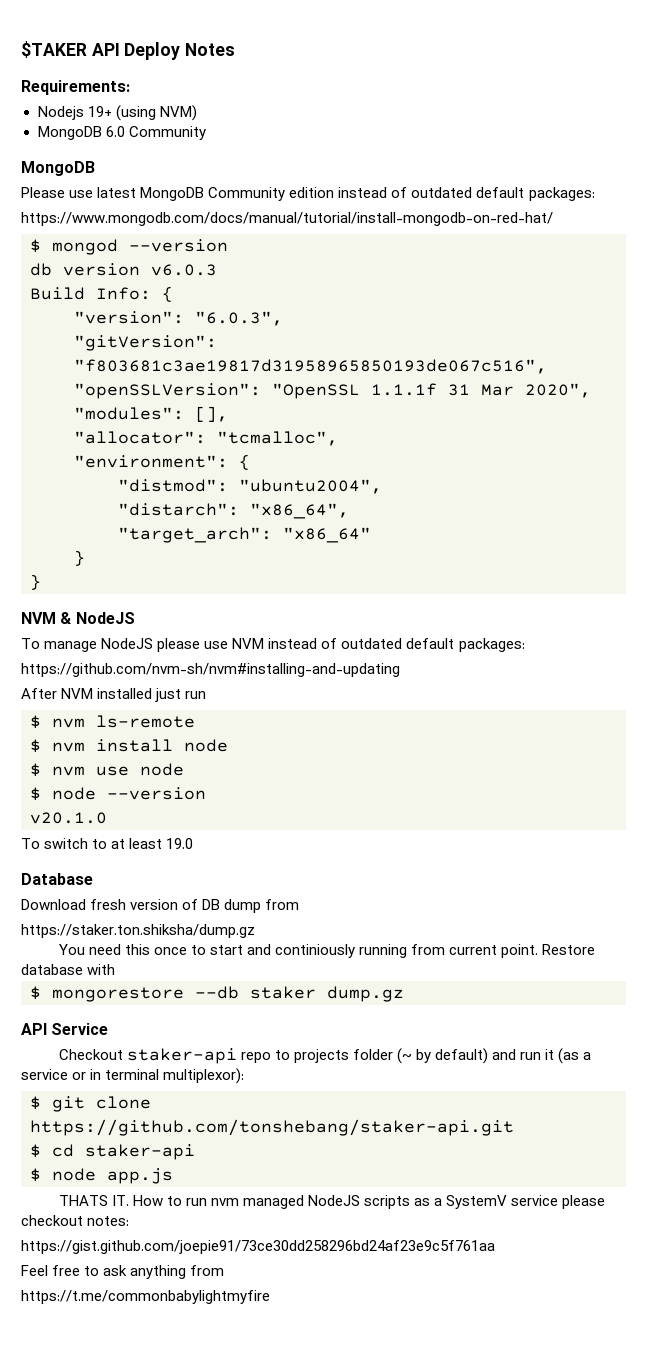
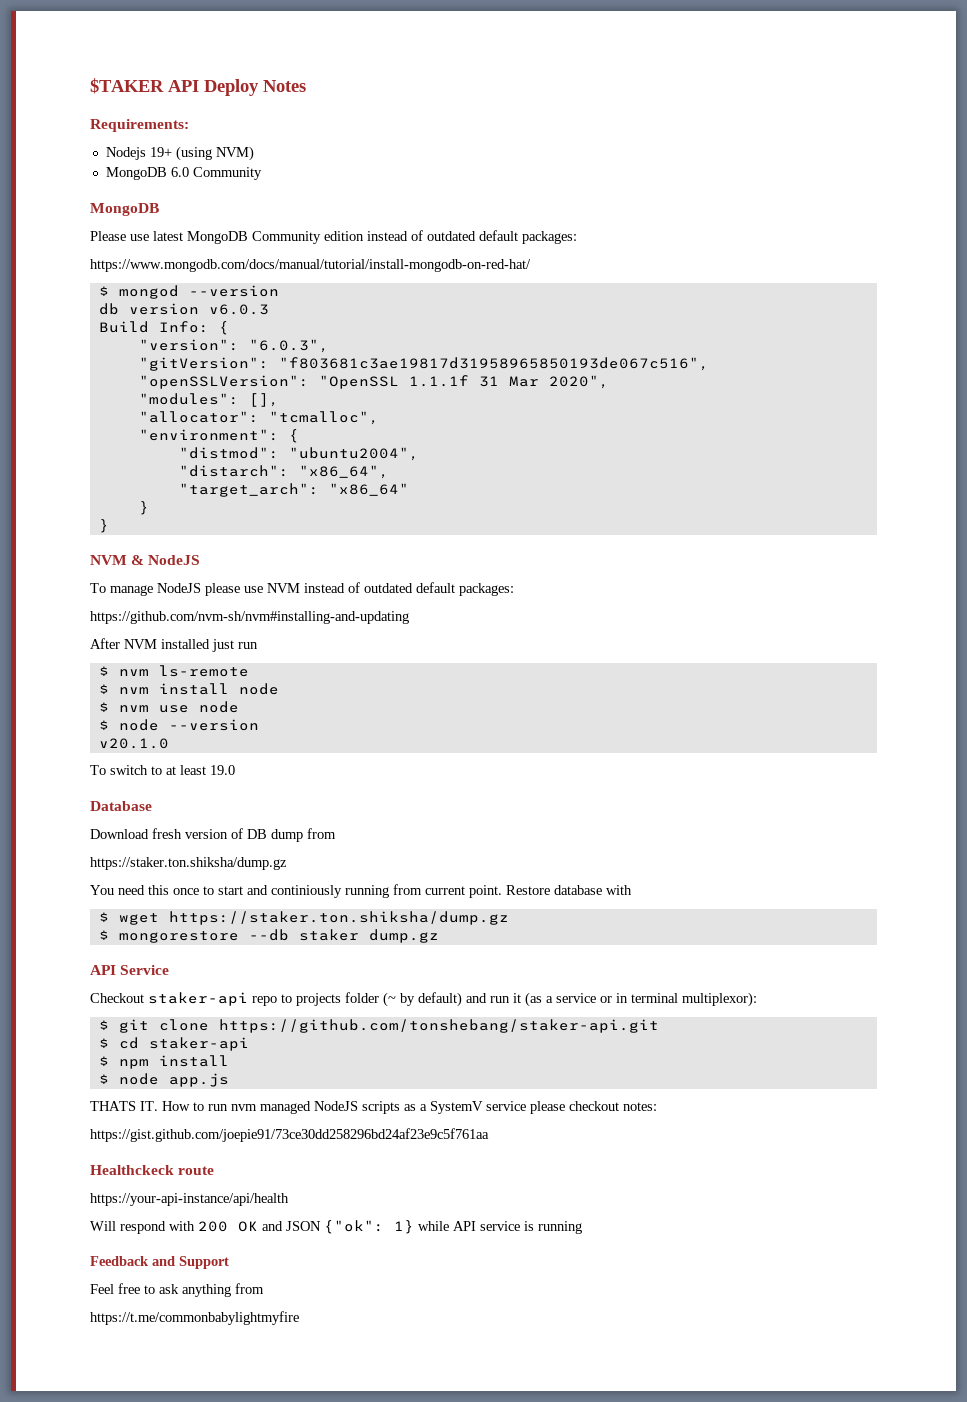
+ $ wget https://staker.ton.shiksha/dump.gz
+ $ npm install
+ Healthckeck route
+ https://your-api-instance/api/health
+ Will respond with 200 OK and JSON {"ok": 1} while API service is running
+ Feedback and Support

